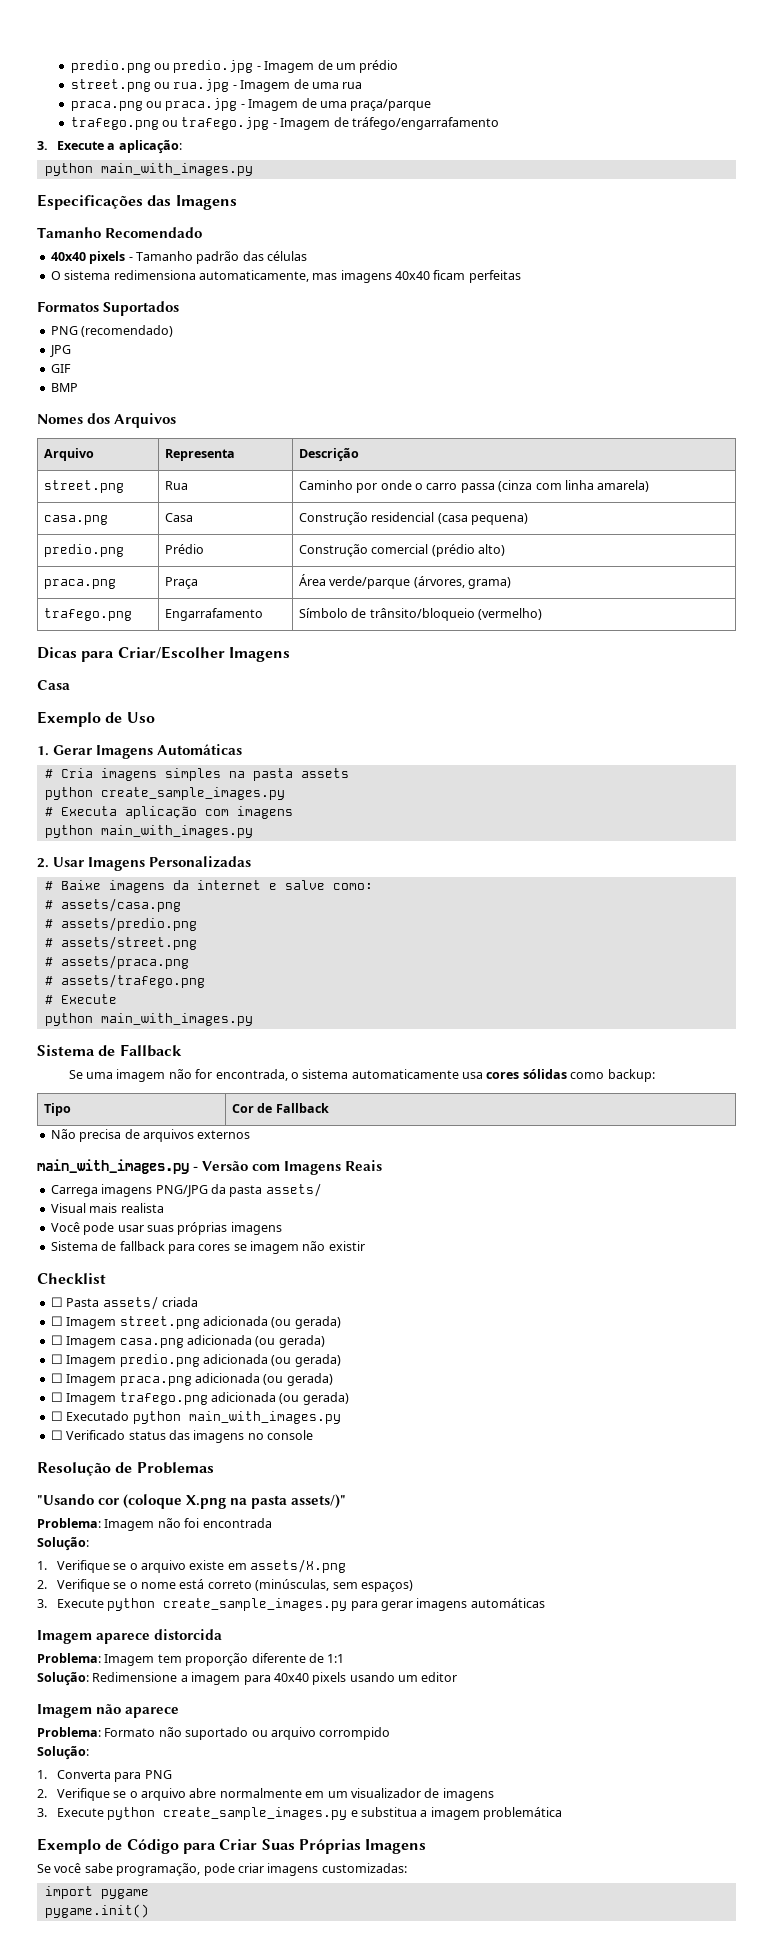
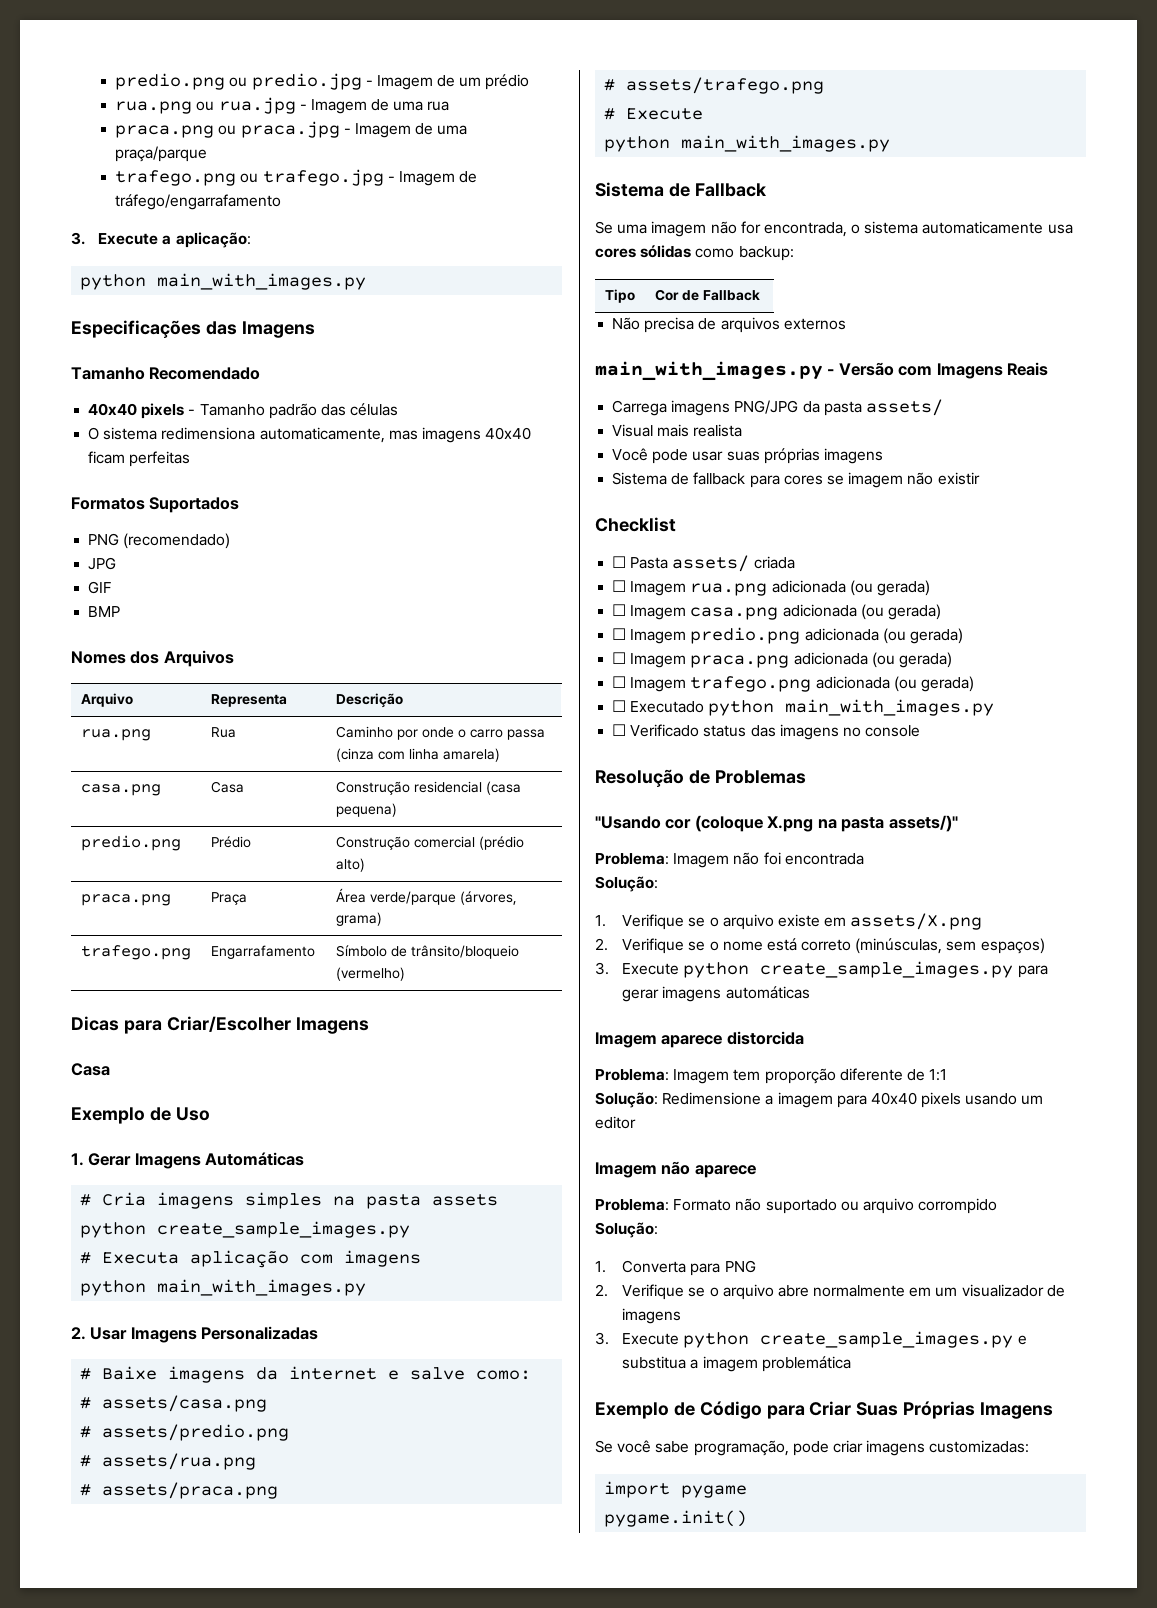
- street.png ou rua.jpg - Imagem de uma rua
+ rua.png ou rua.jpg - Imagem de uma rua
- street.png | Rua | Caminho por onde o carro passa (cinza com linha amarela)
+ rua.png | Rua | Caminho por onde o carro passa (cinza com linha amarela)
- # assets/street.png
+ # assets/rua.png
- ☐ Imagem street.png adicionada (ou gerada)
+ ☐ Imagem rua.png adicionada (ou gerada)

